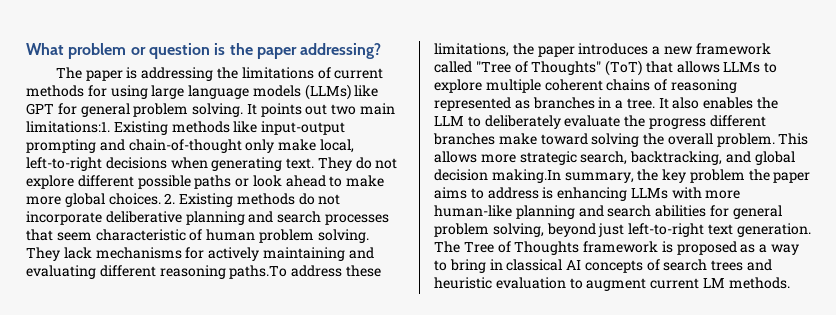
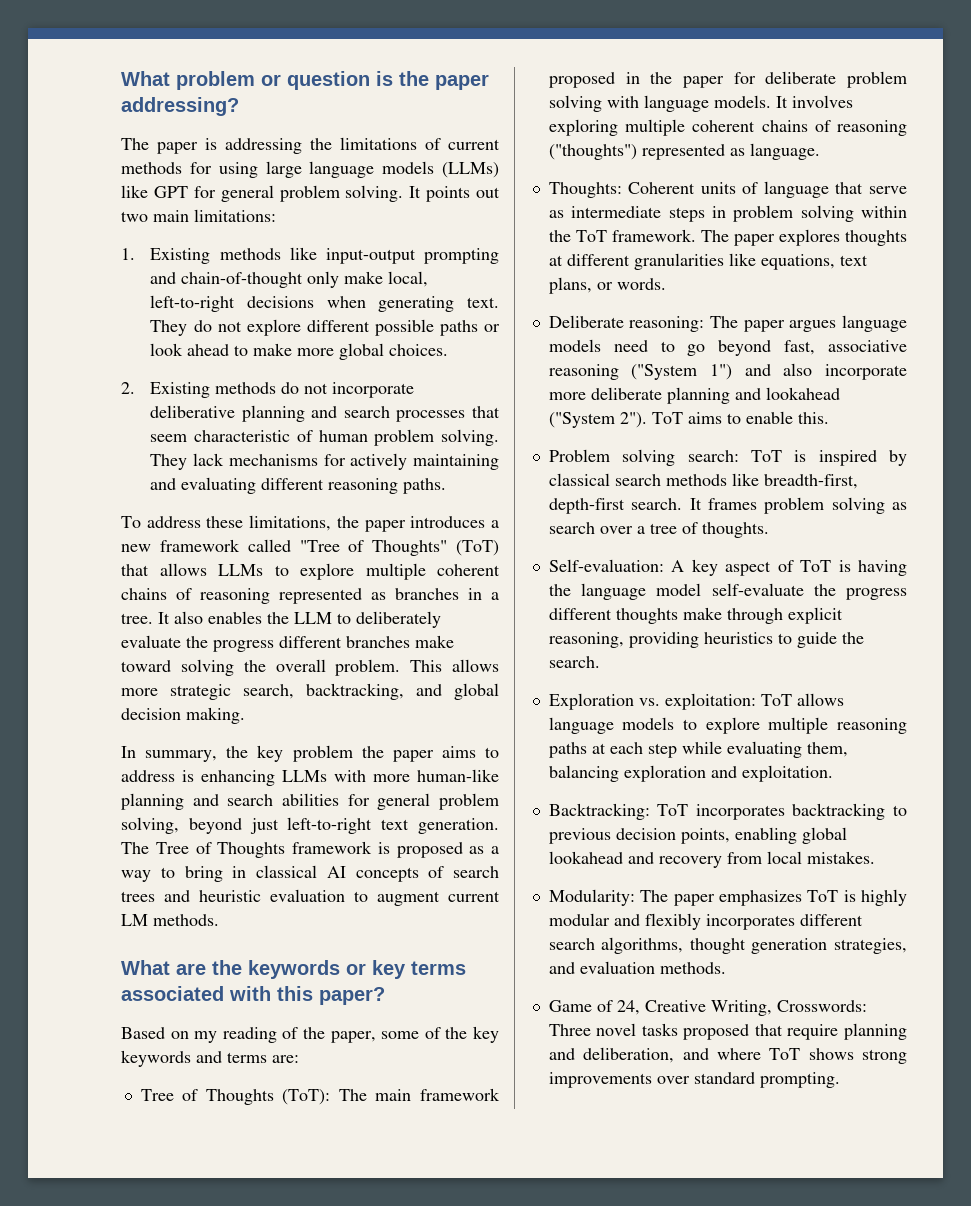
- It points out two main limitations:1. Existing methods like input-output prompting and chain-of-thought only make local, left-to-right decisions when generating text.
+ It points out two main limitations:
+ 1. Existing methods like input-output prompting and chain-of-thought only make local, left-to-right decisions when generating text.
- They do not explore different possible paths or look ahead to make more global choices. 2. Existing methods do not incorporate deliberative planning and search processes that seem characteristic of human problem solving.
+ They do not explore different possible paths or look ahead to make more global choices.
+ 2. Existing methods do not incorporate deliberative planning and search processes that seem characteristic of human problem solving.
- They lack mechanisms for actively maintaining and evaluating different reasoning paths.To address these limitations, the paper introduces a new framework called "Tree of Thoughts" (ToT) that allows LLMs to explore multiple coherent chains of reasoning represented as branches in a tree.
+ They lack mechanisms for actively maintaining and evaluating different reasoning paths.
+ To address these limitations, the paper introduces a new framework called "Tree of Thoughts" (ToT) that allows LLMs to explore multiple coherent chains of reasoning represented as branches in a tree.
- This allows more strategic search, backtracking, and global decision making.In summary, the key problem the paper aims to address is enhancing LLMs with more human-like planning and search abilities for general problem solving, beyond just left-to-right text generation.
+ This allows more strategic search, backtracking, and global decision making.
+ In summary, the key problem the paper aims to address is enhancing LLMs with more human-like planning and search abilities for general problem solving, beyond just left-to-right text generation.
+ What are the keywords or key terms associated with this paper?
+ Based on my reading of the paper, some of the key keywords and terms are:
+ Tree of Thoughts (ToT): The main framework proposed in the paper for deliberate problem solving with language models. It involves exploring multiple coherent chains of reasoning ("thoughts") represented as language.
+ Thoughts: Coherent units of language that serve as intermediate steps in problem solving within the ToT framework. The paper explores thoughts at different granularities like equations, text plans, or words.
+ Deliberate reasoning: The paper argues language models need to go beyond fast, associative reasoning ("System 1") and also incorporate more deliberate planning and lookahead ("System 2"). ToT aims to enable this.
+ Problem solving search: ToT is inspired by classical search methods like breadth-first, depth-first search. It frames problem solving as search over a tree of thoughts.
+ Self-evaluation: A key aspect of ToT is having the language model self-evaluate the progress different thoughts make through explicit reasoning, providing heuristics to guide the search.
+ Exploration vs. exploitation: ToT allows language models to explore multiple reasoning paths at each step while evaluating them, balancing exploration and exploitation.
+ Backtracking: ToT incorporates backtracking to previous decision points, enabling global lookahead and recovery from local mistakes.
+ Modularity: The paper emphasizes ToT is highly modular and flexibly incorporates different search algorithms, thought generation strategies, and evaluation methods.
+ Game of 24, Creative Writing, Crosswords: Three novel tasks proposed that require planning and deliberation, and where ToT shows strong improvements over standard prompting.

